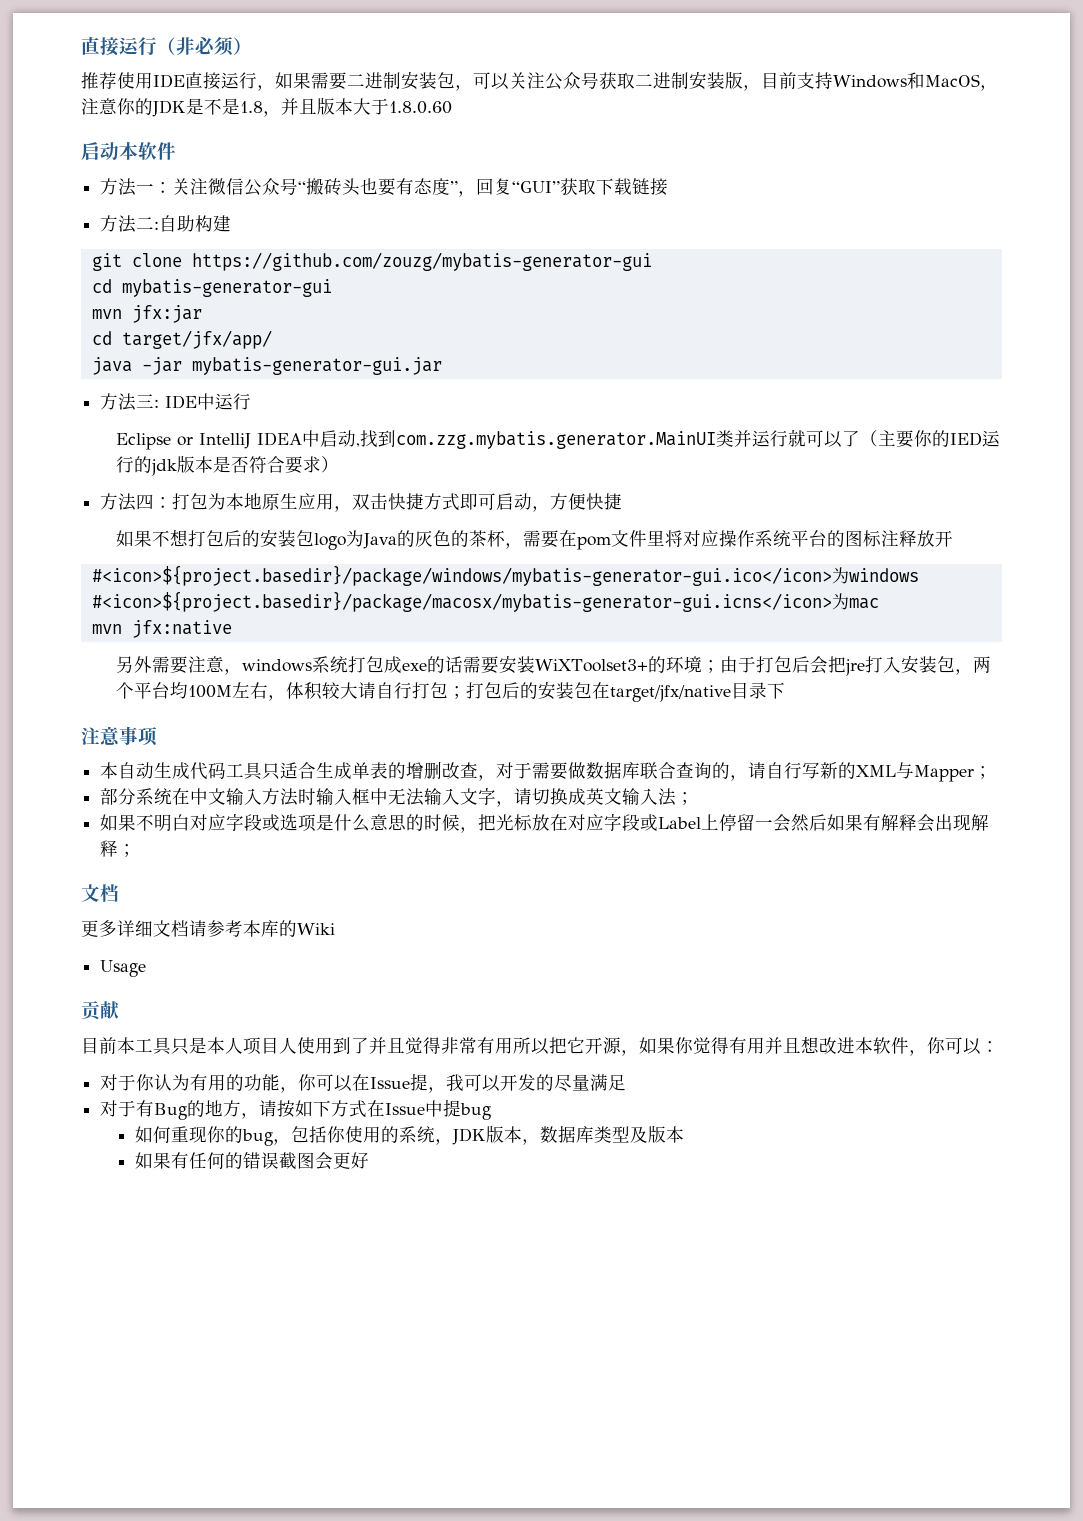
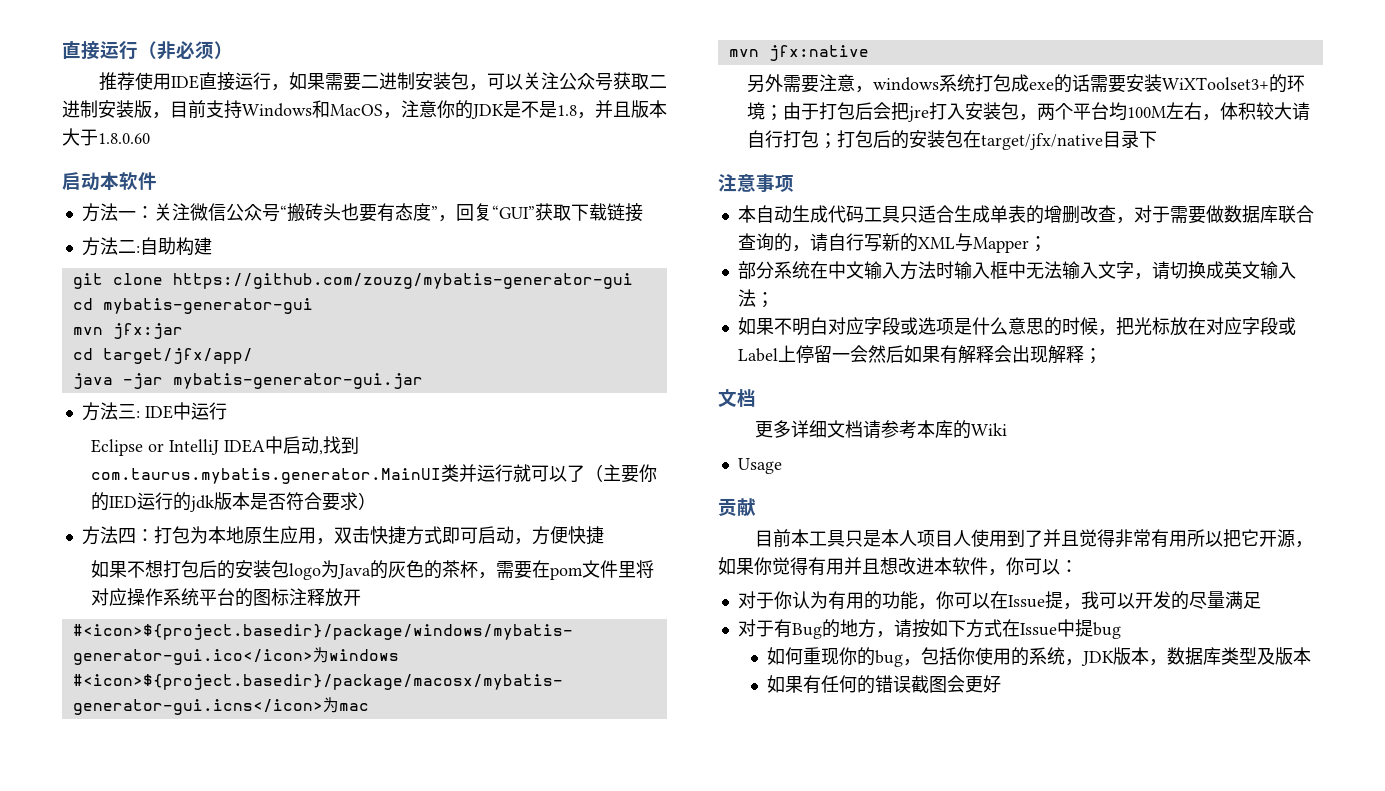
- Eclipse or IntelliJ IDEA中启动,找到com.zzg.mybatis.generator.MainUI类并运行就可以了（主要你的IED运行的jdk版本是否符合要求）
+ Eclipse or IntelliJ IDEA中启动,找到com.taurus.mybatis.generator.MainUI类并运行就可以了（主要你的IED运行的jdk版本是否符合要求）

